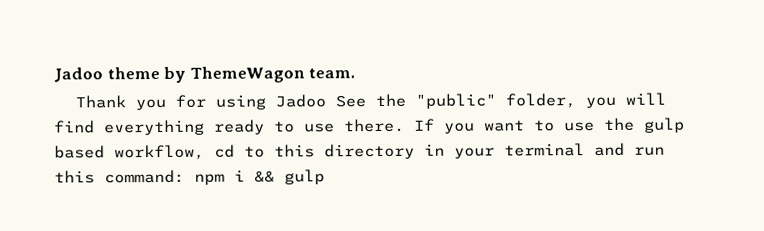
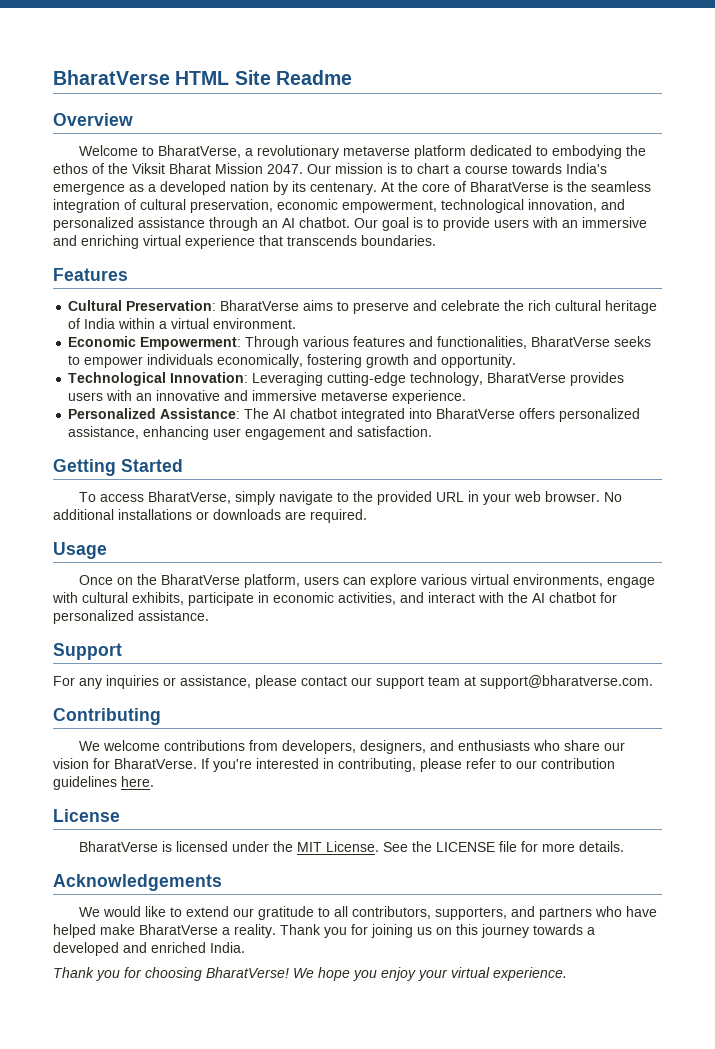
- Jadoo theme by ThemeWagon team.
- Thank you for using Jadoo See the "public" folder, you will find everything ready to use there. If you want to use the gulp based workflow, cd to this directory in your terminal and run this command: npm i && gulp
+ BharatVerse HTML Site Readme
+ Overview
+ Welcome to BharatVerse, a revolutionary metaverse platform dedicated to embodying the ethos of the Viksit Bharat Mission 2047. Our mission is to chart a course towards India's emergence as a developed nation by its centenary. At the core of BharatVerse is the seamless integration of cultural preservation, economic empowerment, technological innovation, and personalized assistance through an AI chatbot. Our goal is to provide users with an immersive and enriching virtual experience that transcends boundaries.
+ Features
+ Cultural Preservation: BharatVerse aims to preserve and celebrate the rich cultural heritage of India within a virtual environment.
+ Economic Empowerment: Through various features and functionalities, BharatVerse seeks to empower individuals economically, fostering growth and opportunity.
+ Technological Innovation: Leveraging cutting-edge technology, BharatVerse provides users with an innovative and immersive metaverse experience.
+ Personalized Assistance: The AI chatbot integrated into BharatVerse offers personalized assistance, enhancing user engagement and satisfaction.
+ Getting Started
+ To access BharatVerse, simply navigate to the provided URL in your web browser. No additional installations or downloads are required.
+ Usage
+ Once on the BharatVerse platform, users can explore various virtual environments, engage with cultural exhibits, participate in economic activities, and interact with the AI chatbot for personalized assistance.
+ Support
+ For any inquiries or assistance, please contact our support team at support@bharatverse.com.
+ Contributing
+ We welcome contributions from developers, designers, and enthusiasts who share our vision for BharatVerse. If you're interested in contributing, please refer to our contribution guidelines here.
+ License
+ BharatVerse is licensed under the MIT License. See the LICENSE file for more details.
+ Acknowledgements
+ We would like to extend our gratitude to all contributors, supporters, and partners who have helped make BharatVerse a reality. Thank you for joining us on this journey towards a developed and enriched India.
+ Thank you for choosing BharatVerse! We hope you enjoy your virtual experience.

